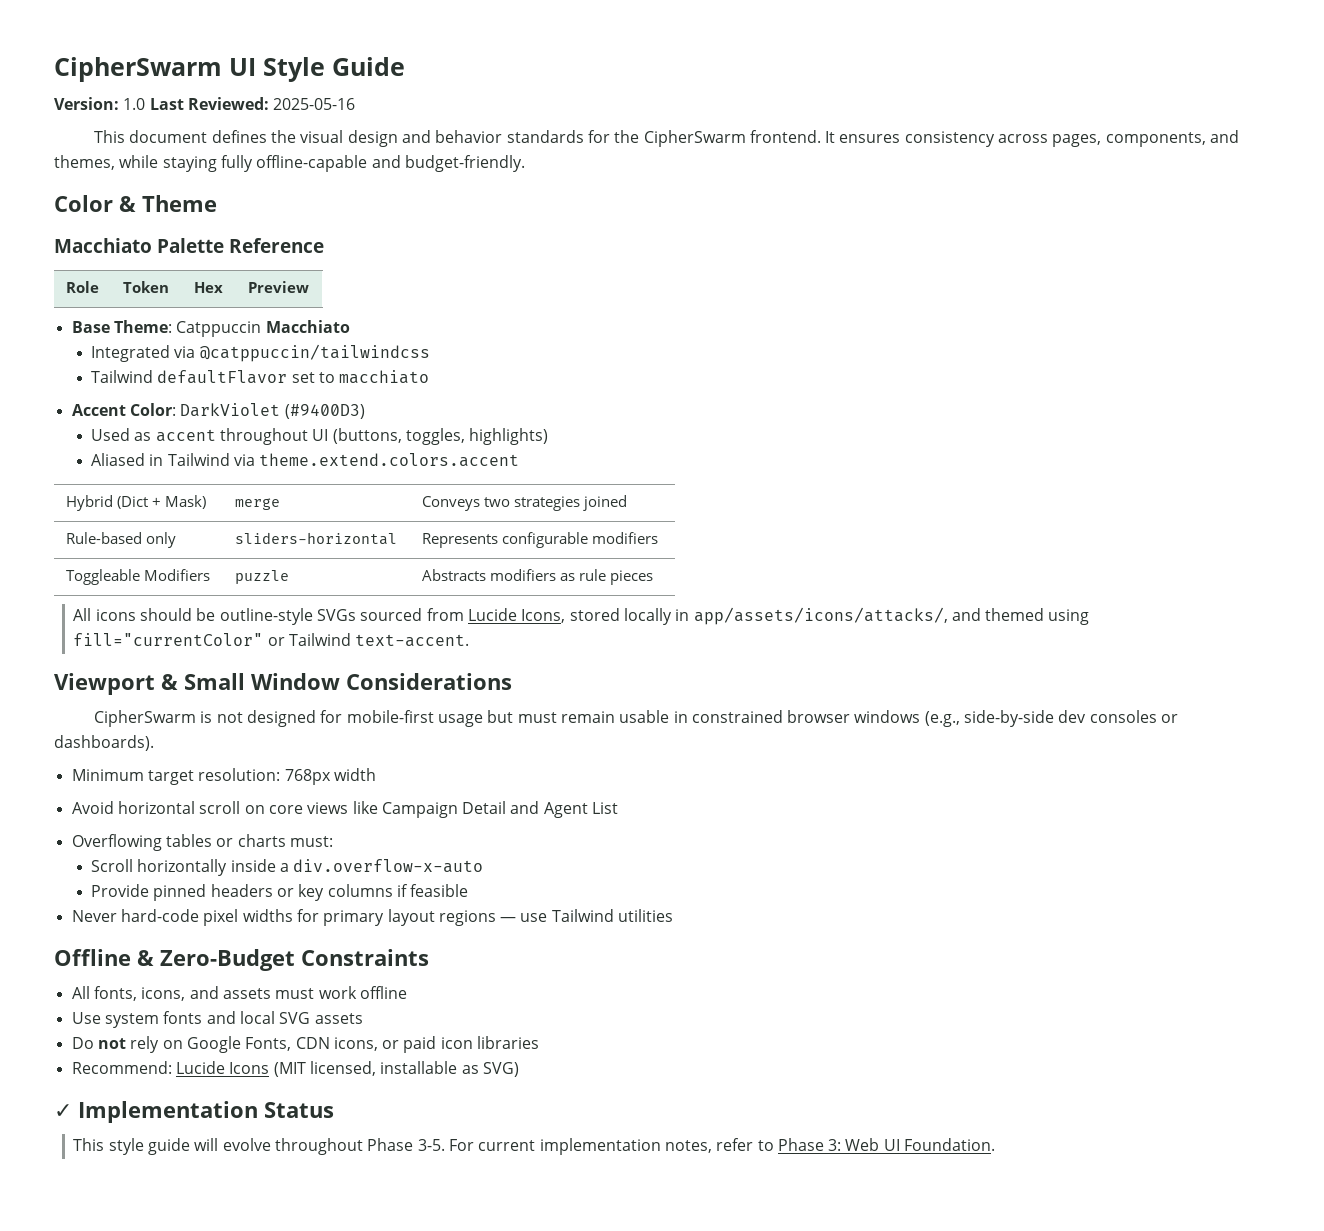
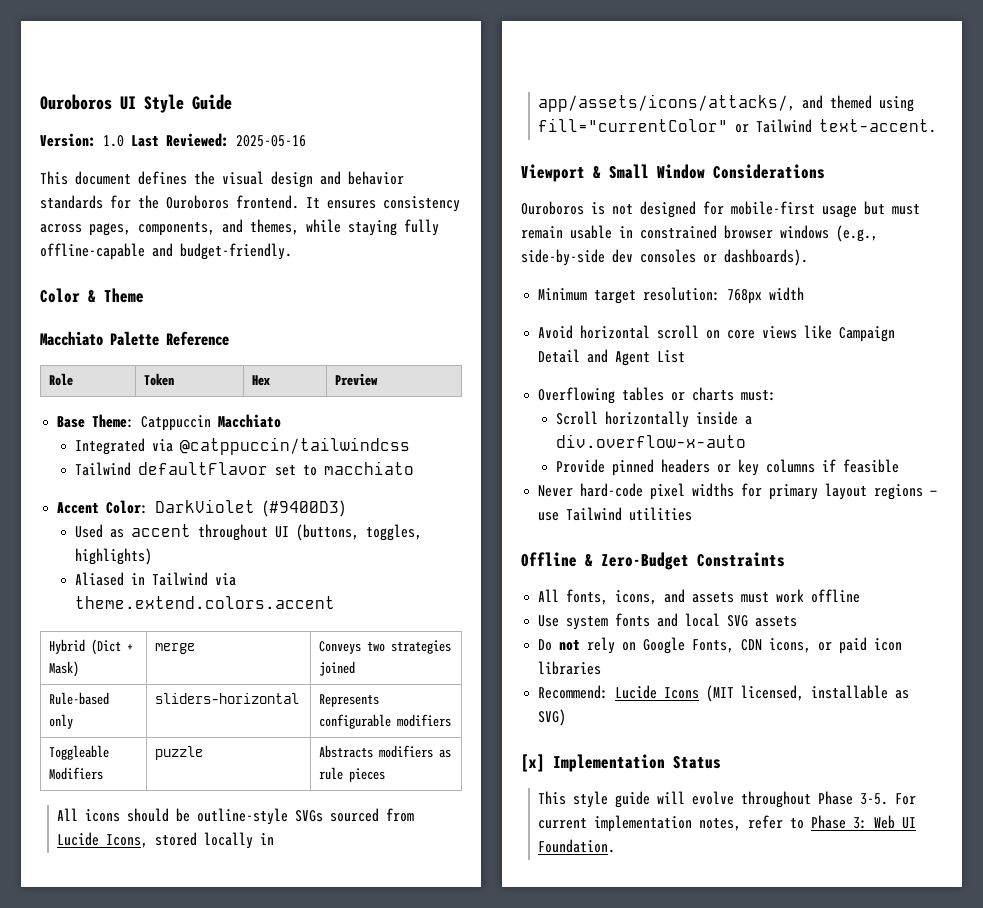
- CipherSwarm UI Style Guide
+ Ouroboros UI Style Guide
- This document defines the visual design and behavior standards for the CipherSwarm frontend.
+ This document defines the visual design and behavior standards for the Ouroboros frontend.
- CipherSwarm is not designed for mobile-first usage but must remain usable in constrained browser windows (e.g., side-by-side dev consoles or dashboards).
+ Ouroboros is not designed for mobile-first usage but must remain usable in constrained browser windows (e.g., side-by-side dev consoles or dashboards).
- ✓ Implementation Status
+ [x] Implementation Status

